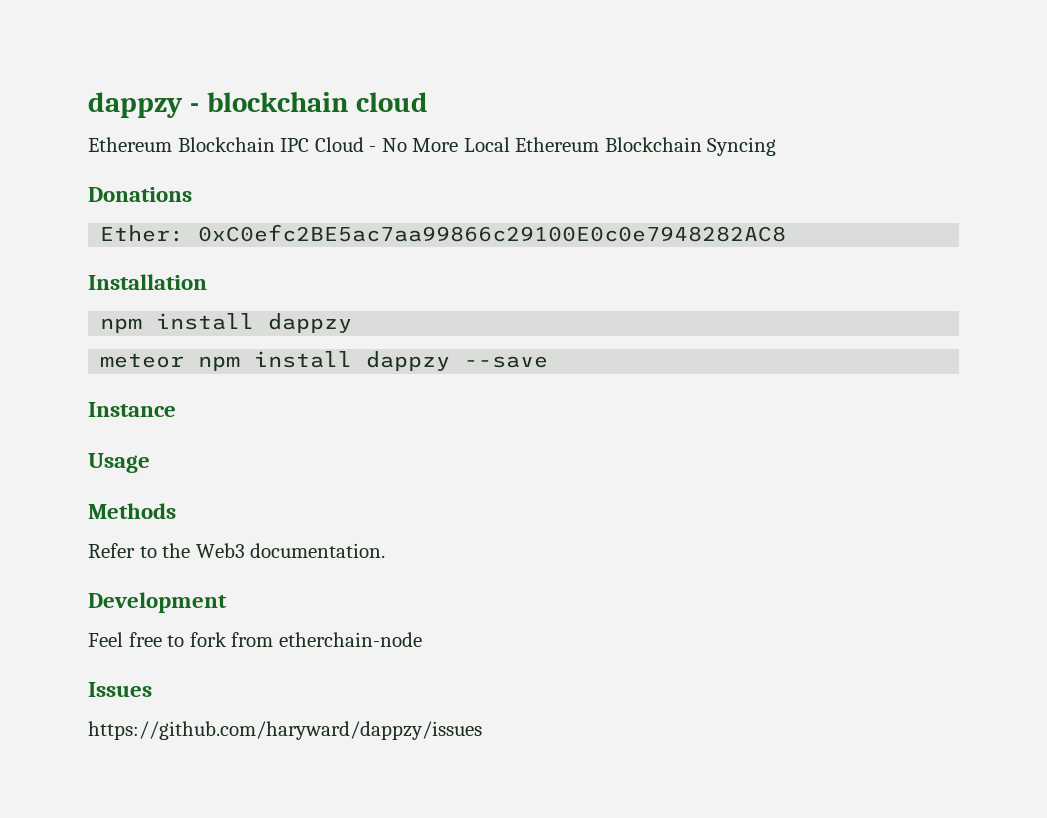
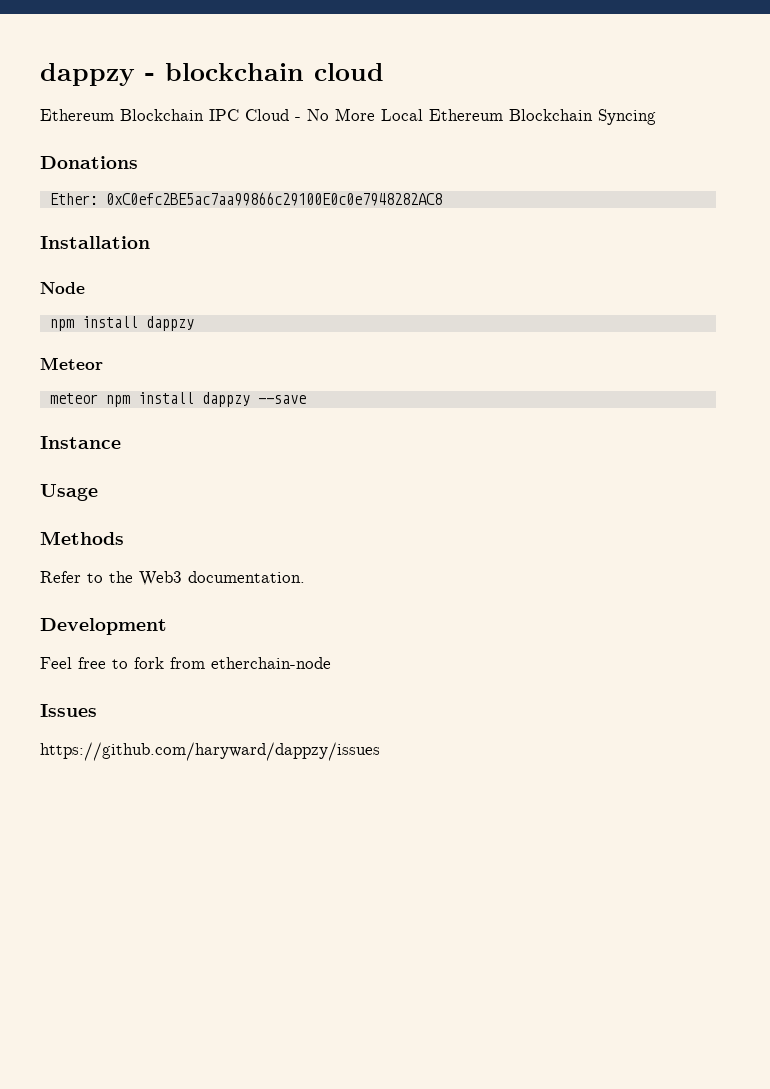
  Installation
+ Node
  npm install dappzy
+ Meteor

